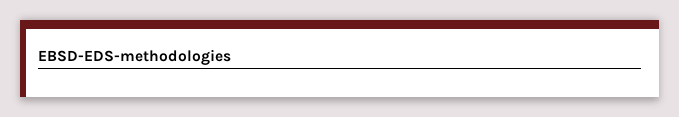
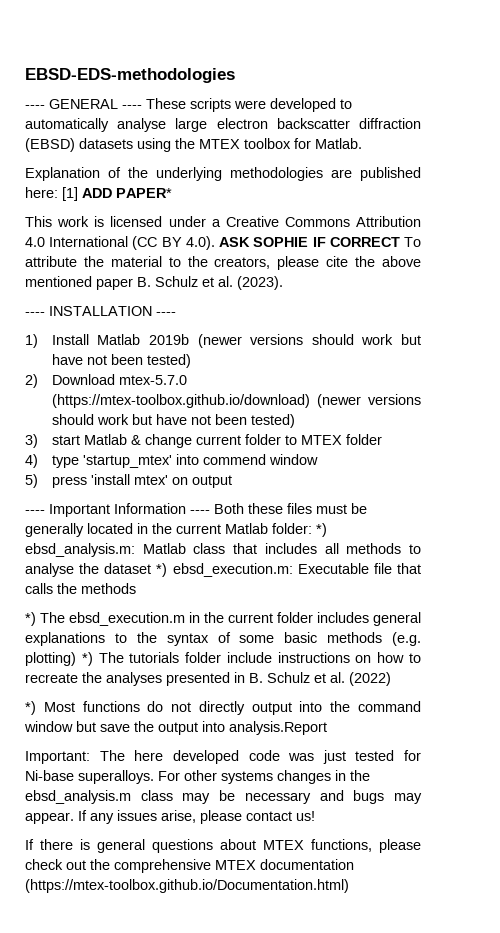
+ ---- GENERAL ---- These scripts were developed to automatically analyse large electron backscatter diffraction (EBSD) datasets using the MTEX toolbox for Matlab.
+ Explanation of the underlying methodologies are published here: [1] ADD PAPER*
+ This work is licensed under a Creative Commons Attribution 4.0 International (CC BY 4.0). ASK SOPHIE IF CORRECT To attribute the material to the creators, please cite the above mentioned paper B. Schulz et al. (2023).
+ ---- INSTALLATION ----
+ 1) Install Matlab 2019b (newer versions should work but have not been tested)
+ 2) Download mtex-5.7.0 (https://mtex-toolbox.github.io/download) (newer versions should work but have not been tested)
+ 3) start Matlab & change current folder to MTEX folder
+ 4) type 'startup_mtex' into commend window
+ 5) press 'install mtex' on output
+ ---- Important Information ---- Both these files must be generally located in the current Matlab folder: *) ebsd_analysis.m: Matlab class that includes all methods to analyse the dataset *) ebsd_execution.m: Executable file that calls the methods
+ *) The ebsd_execution.m in the current folder includes general explanations to the syntax of some basic methods (e.g. plotting) *) The tutorials folder include instructions on how to recreate the analyses presented in B. Schulz et al. (2022)
+ *) Most functions do not directly output into the command window but save the output into analysis.Report
+ Important: The here developed code was just tested for Ni-base superalloys. For other systems changes in the ebsd_analysis.m class may be necessary and bugs may appear. If any issues arise, please contact us!
+ If there is general questions about MTEX functions, please check out the comprehensive MTEX documentation (https://mtex-toolbox.github.io/Documentation.html)

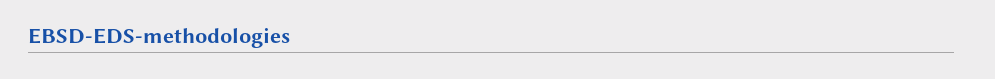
- ---- GENERAL ---- These scripts were developed to automatically analyse large electron backscatter diffraction (EBSD) datasets using the MTEX toolbox for Matlab.
- Explanation of the underlying methodologies are published here: [1] ADD PAPER*
- This work is licensed under a Creative Commons Attribution 4.0 International (CC BY 4.0). ASK SOPHIE IF CORRECT To attribute the material to the creators, please cite the above mentioned paper B. Schulz et al. (2023).
- ---- INSTALLATION ----
- 1) Install Matlab 2019b (newer versions should work but have not been tested)
- 2) Download mtex-5.7.0 (https://mtex-toolbox.github.io/download) (newer versions should work but have not been tested)
- 3) start Matlab & change current folder to MTEX folder
- 4) type 'startup_mtex' into commend window
- 5) press 'install mtex' on output
- ---- Important Information ---- Both these files must be generally located in the current Matlab folder: *) ebsd_analysis.m: Matlab class that includes all methods to analyse the dataset *) ebsd_execution.m: Executable file that calls the methods
- *) The ebsd_execution.m in the current folder includes general explanations to the syntax of some basic methods (e.g. plotting) *) The tutorials folder include instructions on how to recreate the analyses presented in B. Schulz et al. (2022)
- *) Most functions do not directly output into the command window but save the output into analysis.Report
- Important: The here developed code was just tested for Ni-base superalloys. For other systems changes in the ebsd_analysis.m class may be necessary and bugs may appear. If any issues arise, please contact us!
- If there is general questions about MTEX functions, please check out the comprehensive MTEX documentation (https://mtex-toolbox.github.io/Documentation.html)

